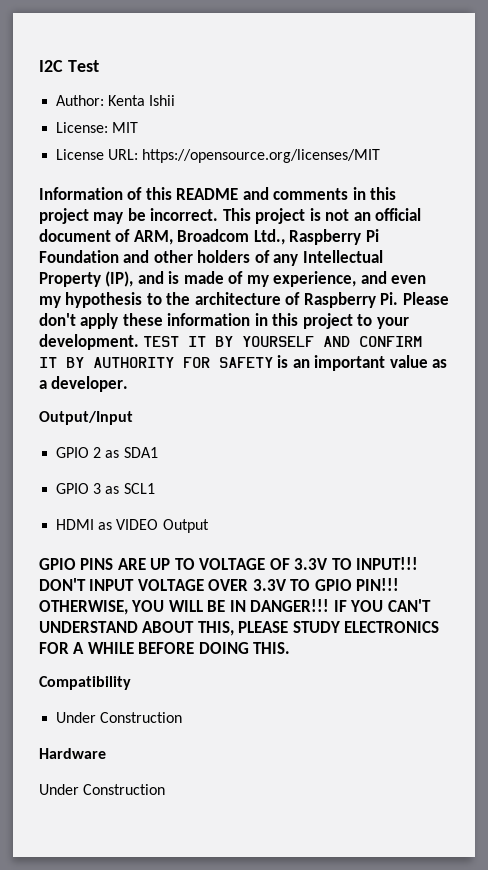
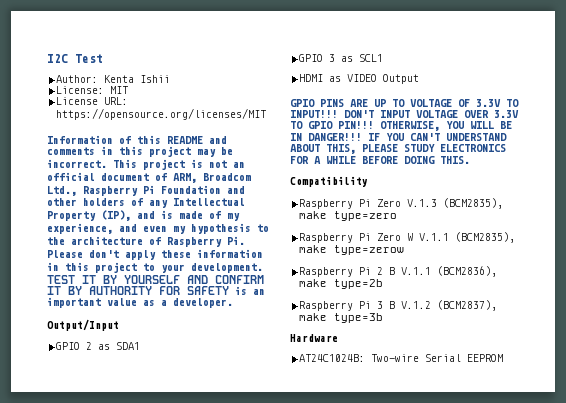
  Compatibility
- Under Construction
+ Raspberry Pi Zero V.1.3 (BCM2835), make type=zero
+ Raspberry Pi Zero W V.1.1 (BCM2835), make type=zerow
+ Raspberry Pi 2 B V.1.1 (BCM2836), make type=2b
+ Raspberry Pi 3 B V.1.2 (BCM2837), make type=3b
  Hardware
- Under Construction
+ AT24C1024B: Two-wire Serial EEPROM

